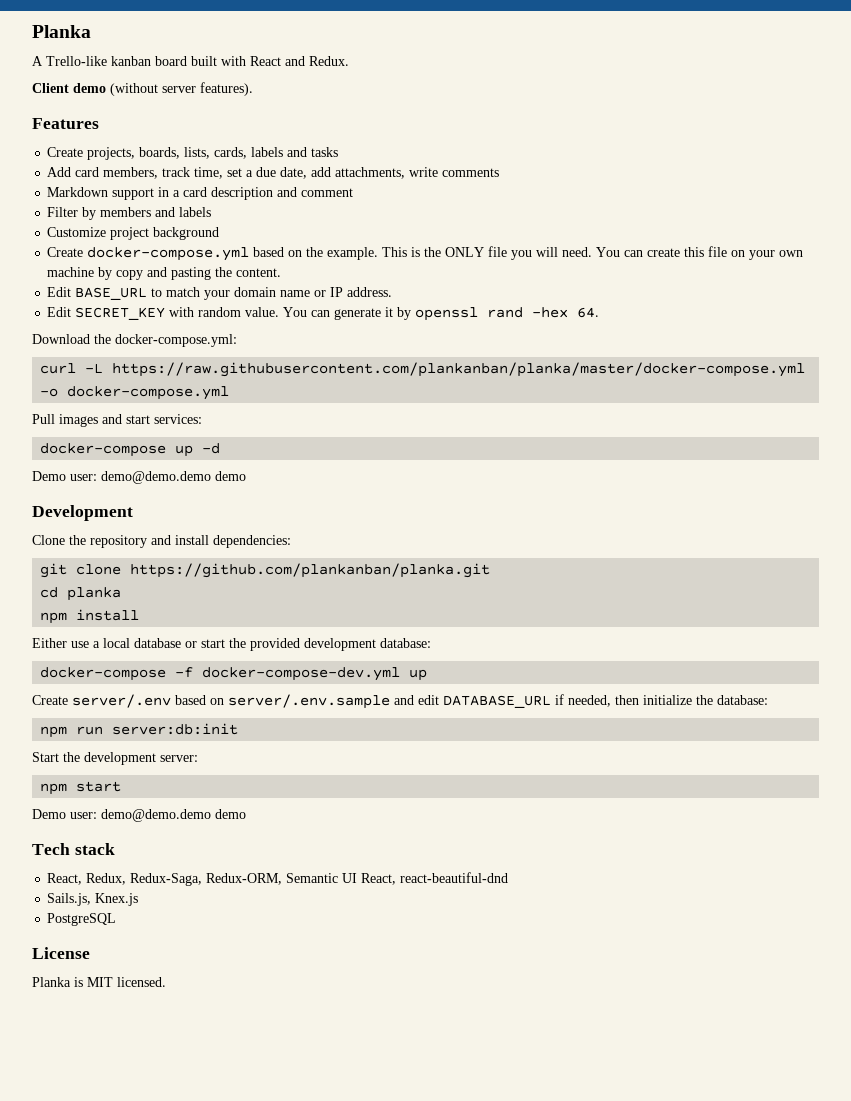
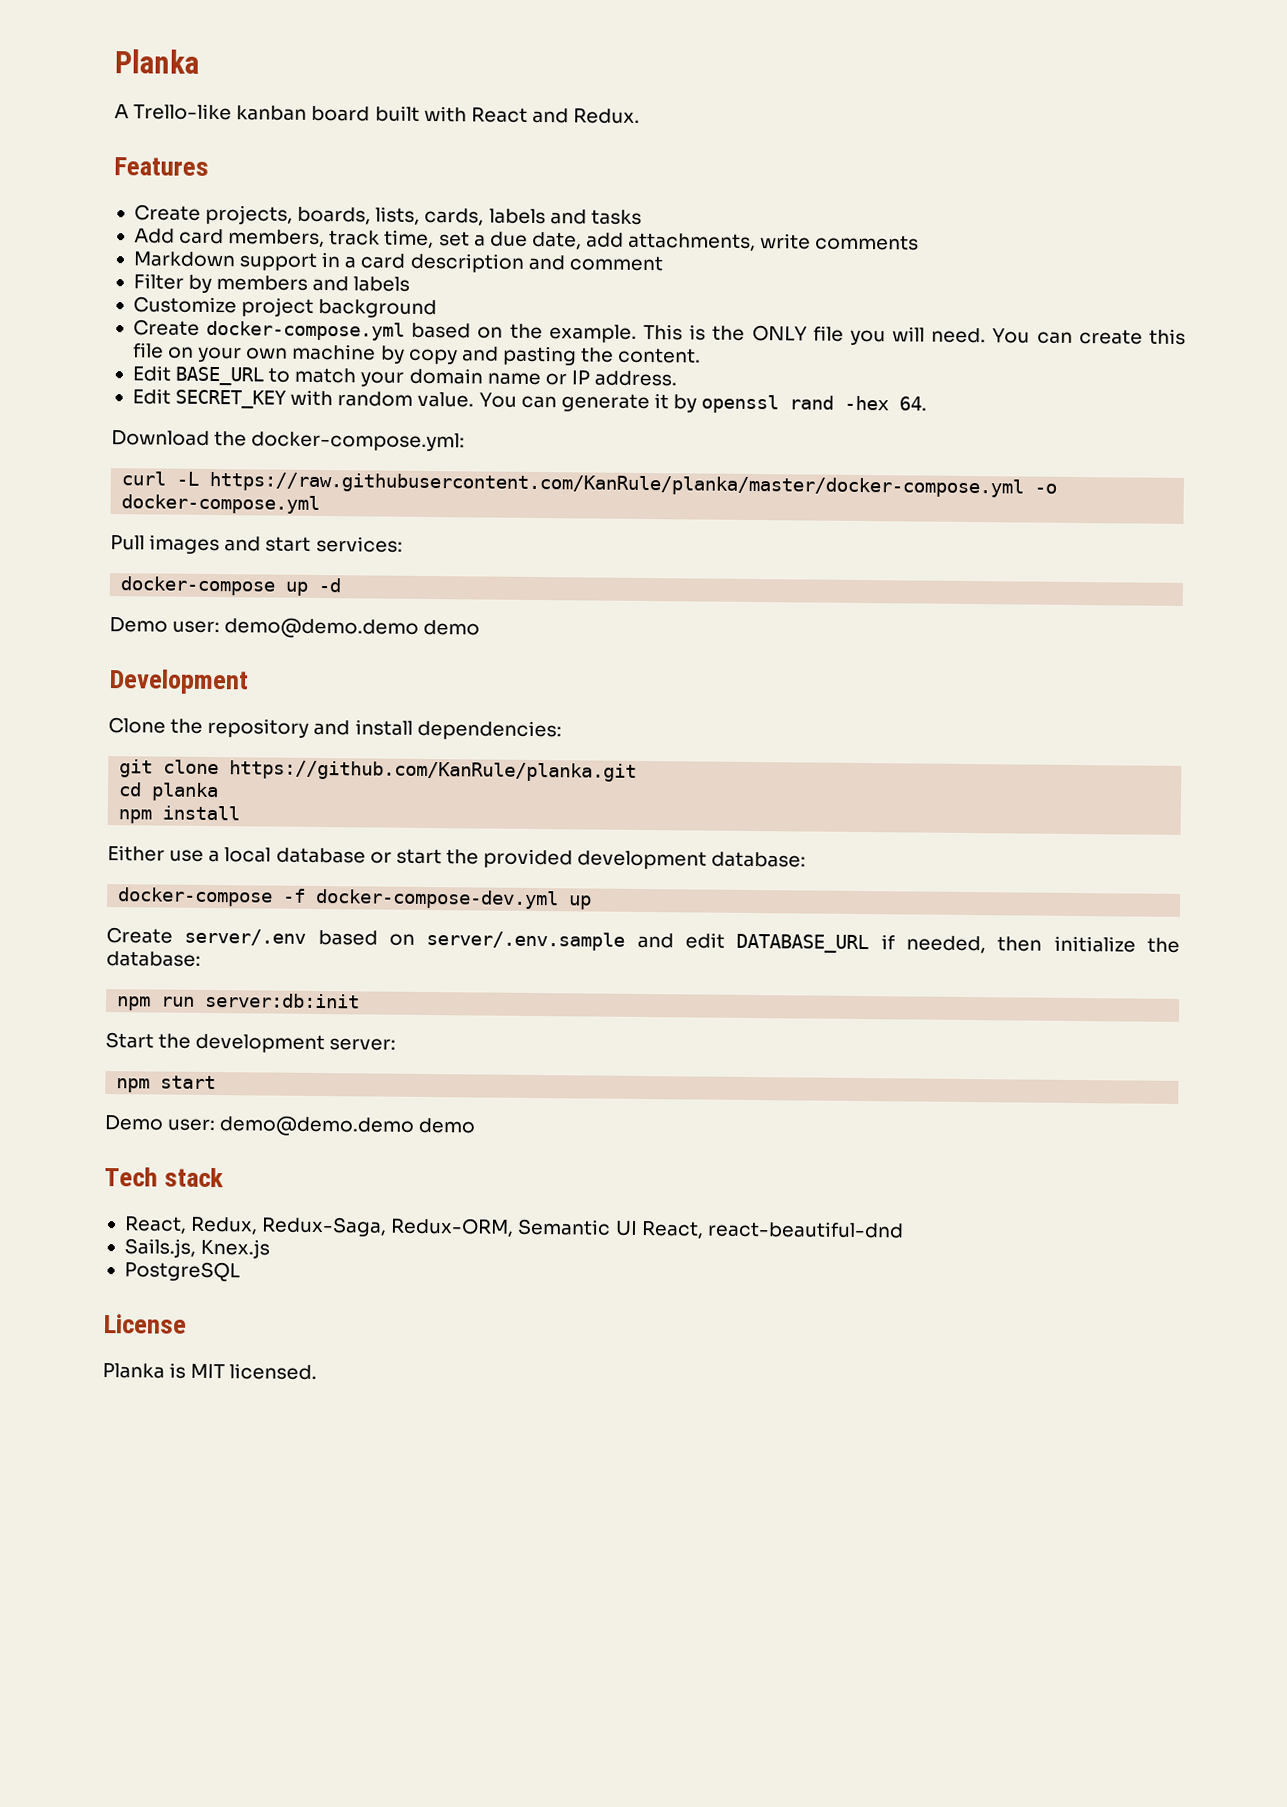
- Client demo (without server features).
- curl -L https://raw.githubusercontent.com/plankanban/planka/master/docker-compose.yml -o docker-compose.yml
+ curl -L https://raw.githubusercontent.com/KanRule/planka/master/docker-compose.yml -o docker-compose.yml
- git clone https://github.com/plankanban/planka.git
+ git clone https://github.com/KanRule/planka.git

